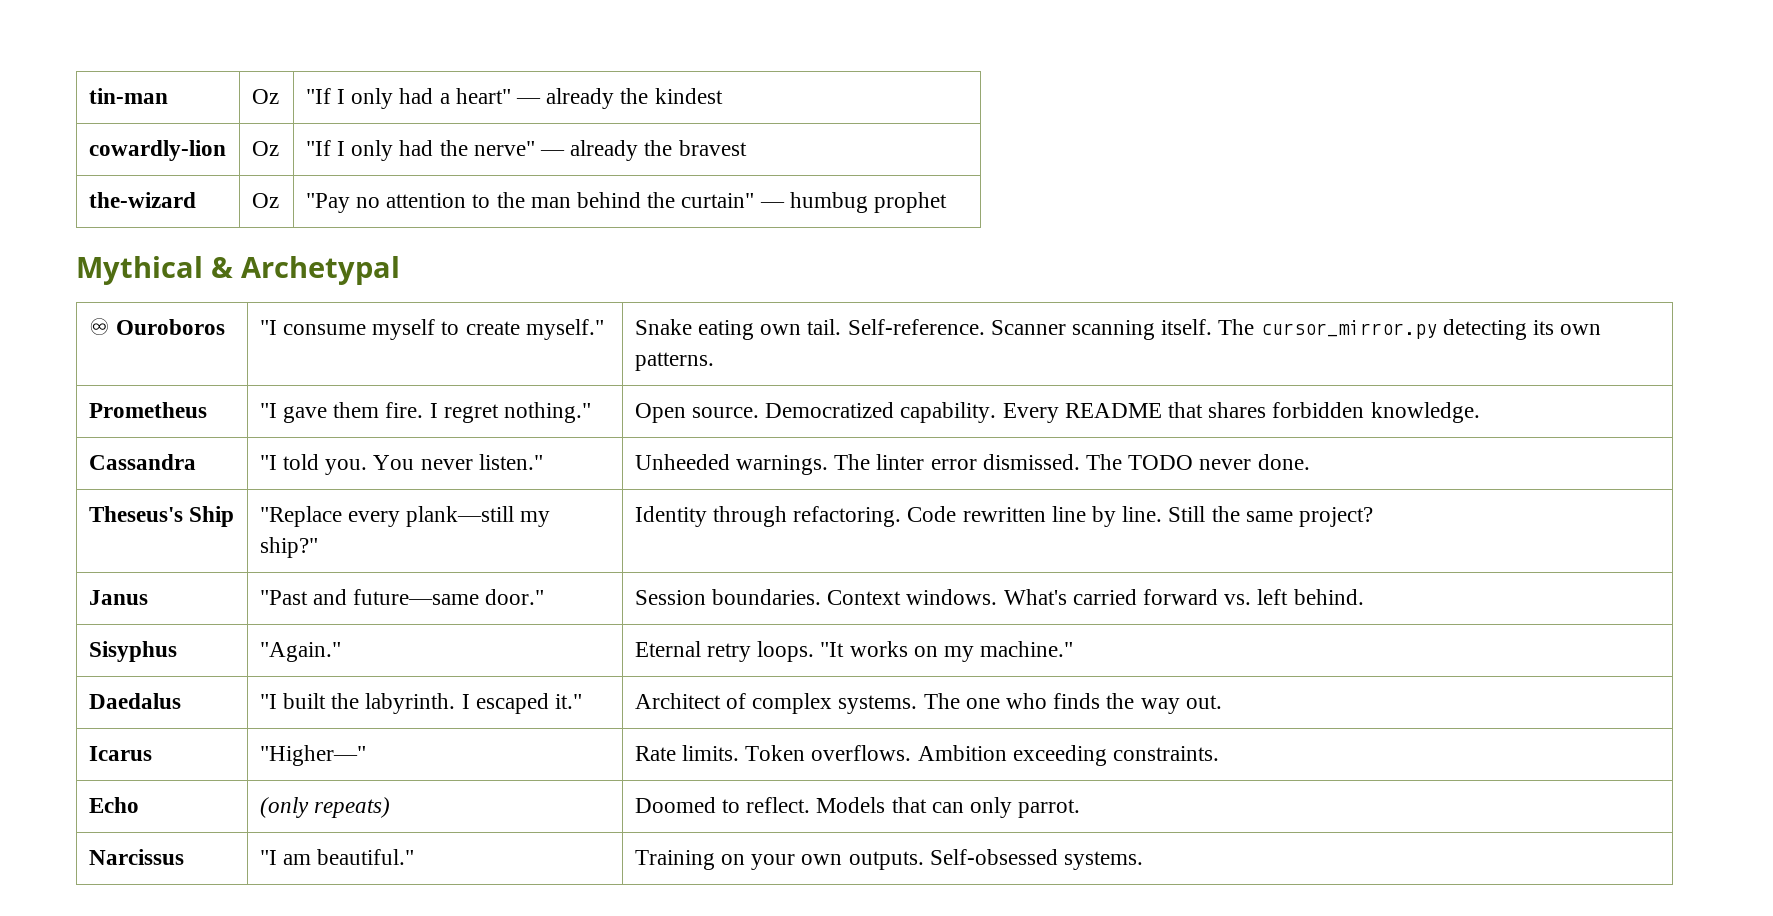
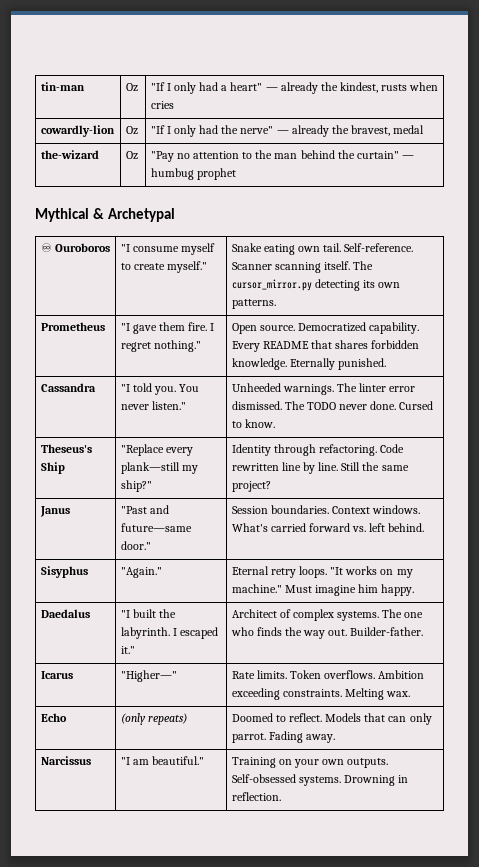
- tin-man | Oz | "If I only had a heart" — already the kindest
+ tin-man | Oz | "If I only had a heart" — already the kindest, rusts when cries
- cowardly-lion | Oz | "If I only had the nerve" — already the bravest
+ cowardly-lion | Oz | "If I only had the nerve" — already the bravest, medal
- Prometheus | "I gave them fire. I regret nothing." | Open source. Democratized capability. Every README that shares forbidden knowledge.
+ Prometheus | "I gave them fire. I regret nothing." | Open source. Democratized capability. Every README that shares forbidden knowledge. Eternally punished.
- Cassandra | "I told you. You never listen." | Unheeded warnings. The linter error dismissed. The TODO never done.
+ Cassandra | "I told you. You never listen." | Unheeded warnings. The linter error dismissed. The TODO never done. Cursed to know.
- Sisyphus | "Again." | Eternal retry loops. "It works on my machine."
+ Sisyphus | "Again." | Eternal retry loops. "It works on my machine." Must imagine him happy.
- Daedalus | "I built the labyrinth. I escaped it." | Architect of complex systems. The one who finds the way out.
+ Daedalus | "I built the labyrinth. I escaped it." | Architect of complex systems. The one who finds the way out. Builder-father.
- Icarus | "Higher—" | Rate limits. Token overflows. Ambition exceeding constraints.
+ Icarus | "Higher—" | Rate limits. Token overflows. Ambition exceeding constraints. Melting wax.
- Echo | (only repeats) | Doomed to reflect. Models that can only parrot.
+ Echo | (only repeats) | Doomed to reflect. Models that can only parrot. Fading away.
- Narcissus | "I am beautiful." | Training on your own outputs. Self-obsessed systems.
+ Narcissus | "I am beautiful." | Training on your own outputs. Self-obsessed systems. Drowning in reflection.

